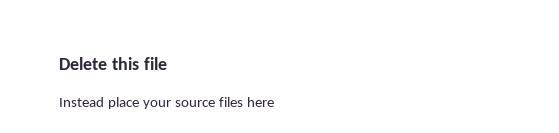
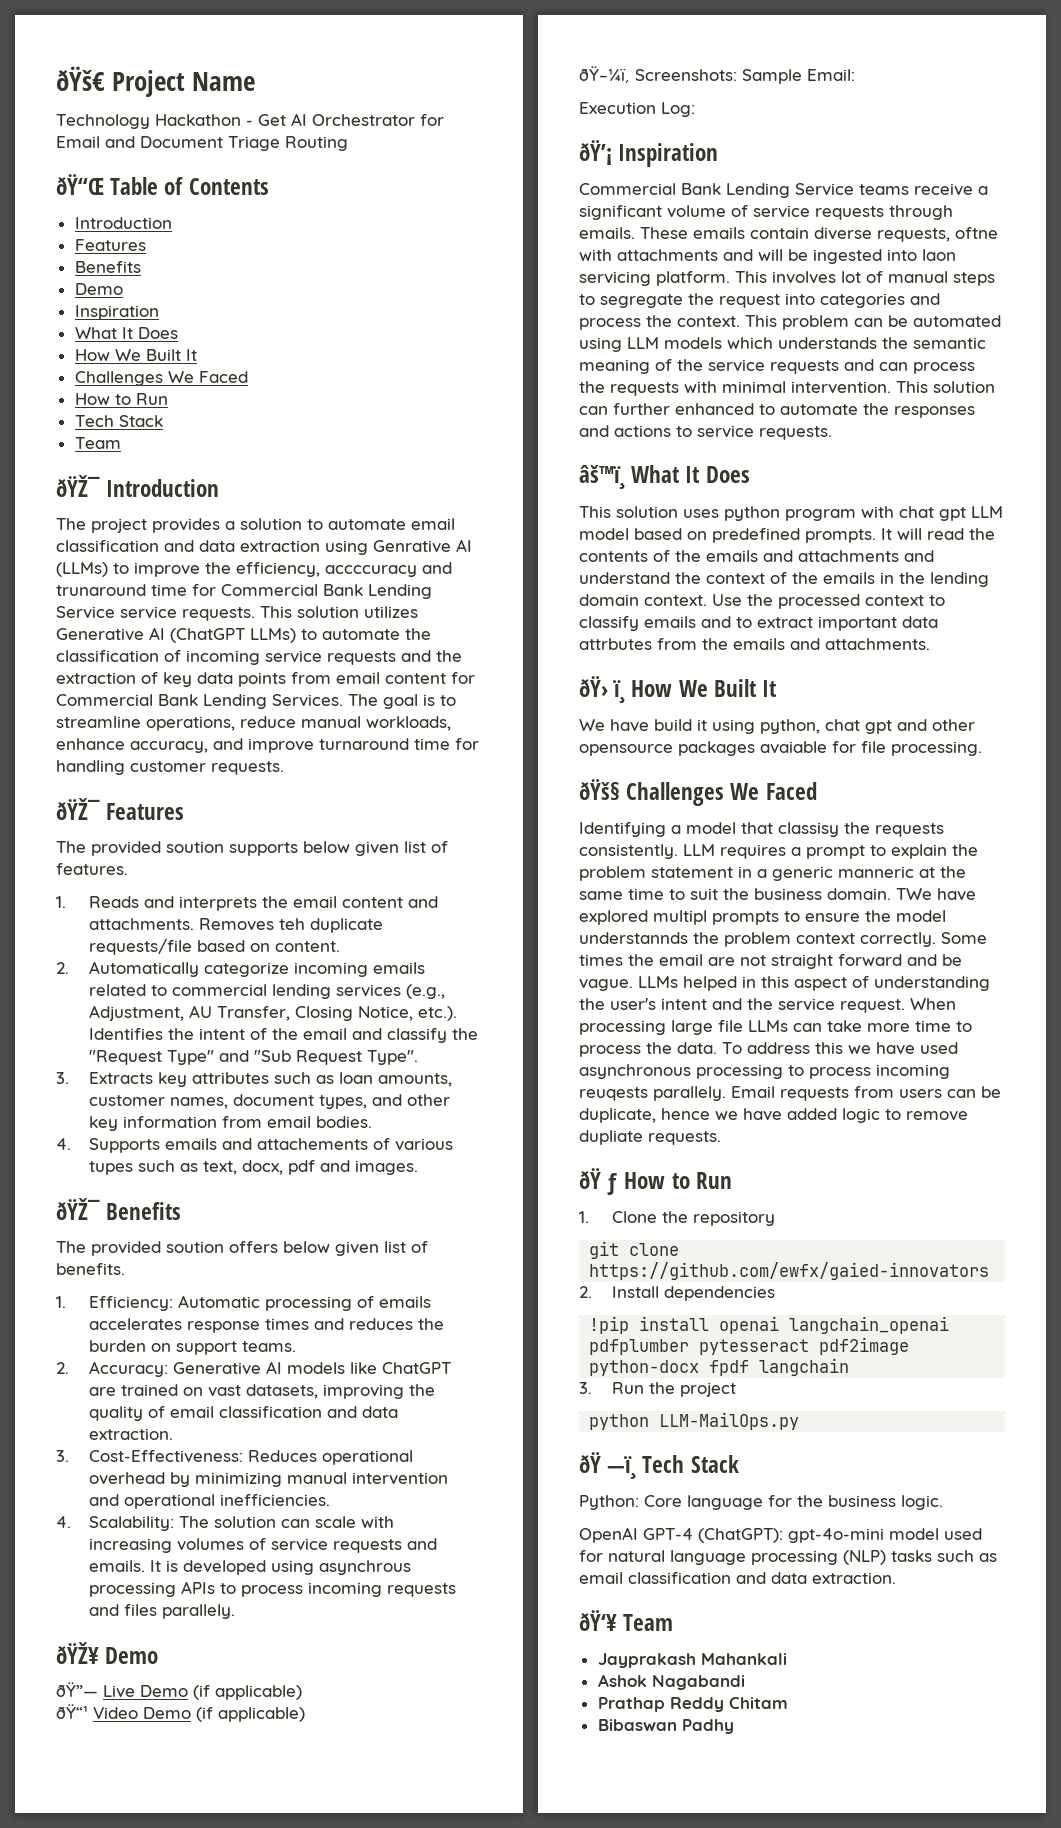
- Delete this file
- Instead place your source files here
+ ðŸš€ Project Name
+ Technology Hackathon - Get AI Orchestrator for Email and Document Triage Routing
+ ðŸ“Œ Table of Contents
+ Introduction
+ Features
+ Benefits
+ Demo
+ Inspiration
+ What It Does
+ How We Built It
+ Challenges We Faced
+ How to Run
+ Tech Stack
+ Team
+ ðŸŽ¯ Introduction
+ The project provides a solution to automate email classification and data extraction using Genrative AI (LLMs) to improve the efficiency, accccuracy and trunaround time for Commercial Bank Lending Service service requests. This solution utilizes Generative AI (ChatGPT LLMs) to automate the classification of incoming service requests and the extraction of key data points from email content for Commercial Bank Lending Services. The goal is to streamline operations, reduce manual workloads, enhance accuracy, and improve turnaround time for handling customer requests.
+ ðŸŽ¯ Features
+ The provided soution supports below given list of features.
+ 1. Reads and interprets the email content and attachments. Removes teh duplicate requests/file based on content.
+ 2. Automatically categorize incoming emails related to commercial lending services (e.g., Adjustment, AU Transfer, Closing Notice, etc.). Identifies the intent of the email and classify the "Request Type" and "Sub Request Type".
+ 3. Extracts key attributes such as loan amounts, customer names, document types, and other key information from email bodies.
+ 4. Supports emails and attachements of various tupes such as text, docx, pdf and images.
+ ðŸŽ¯ Benefits
+ The provided soution offers below given list of benefits.
+ 1. Efficiency: Automatic processing of emails accelerates response times and reduces the burden on support teams.
+ 2. Accuracy: Generative AI models like ChatGPT are trained on vast datasets, improving the quality of email classification and data extraction.
+ 3. Cost-Effectiveness: Reduces operational overhead by minimizing manual intervention and operational inefficiencies.
+ 4. Scalability: The solution can scale with increasing volumes of service requests and emails. It is developed using asynchrous processing APIs to process incoming requests and files parallely.
+ ðŸŽ¥ Demo
+ ðŸ”— Live Demo (if applicable)
+ ðŸ“¹ Video Demo (if applicable)
+ ðŸ–¼ï¸ Screenshots: Sample Email:
+ Execution Log:
+ ðŸ’¡ Inspiration
+ Commercial Bank Lending Service teams receive a significant volume of service requests through emails. These emails contain diverse requests, oftne with attachments and will be ingested into laon servicing platform. This involves lot of manual steps to segregate the request into categories and process the context. This problem can be automated using LLM models which understands the semantic meaning of the service requests and can process the requests with minimal intervention. This solution can further enhanced to automate the responses and actions to service requests.
+ âš™ï¸ What It Does
+ This solution uses python program with chat gpt LLM model based on predefined prompts. It will read the contents of the emails and attachments and understand the context of the emails in the lending domain context. Use the processed context to classify emails and to extract important data attrbutes from the emails and attachments.
+ ðŸ› ï¸ How We Built It
+ We have build it using python, chat gpt and other opensource packages avaiable for file processing.
+ ðŸš§ Challenges We Faced
+ Identifying a model that classisy the requests consistently. LLM requires a prompt to explain the problem statement in a generic manneric at the same time to suit the business domain. TWe have explored multipl prompts to ensure the model understannds the problem context correctly. Some times the email are not straight forward and be vague. LLMs helped in this aspect of understanding the user's intent and the service request. When processing large file LLMs can take more time to process the data. To address this we have used asynchronous processing to process incoming reuqests parallely. Email requests from users can be duplicate, hence we have added logic to remove dupliate requests.
+ ðŸ ƒ How to Run
+ 1. Clone the repository
+ git clone https://github.com/ewfx/gaied-innovators
+ 2. Install dependencies
+ !pip install openai langchain_openai pdfplumber pytesseract pdf2image python-docx fpdf langchain
+ 3. Run the project
+ python LLM-MailOps.py
+ ðŸ —ï¸ Tech Stack
+ Python: Core language for the business logic.
+ OpenAI GPT-4 (ChatGPT): gpt-4o-mini model used for natural language processing (NLP) tasks such as email classification and data extraction.
+ ðŸ‘¥ Team
+ Jayprakash Mahankali
+ Ashok Nagabandi
+ Prathap Reddy Chitam
+ Bibaswan Padhy

